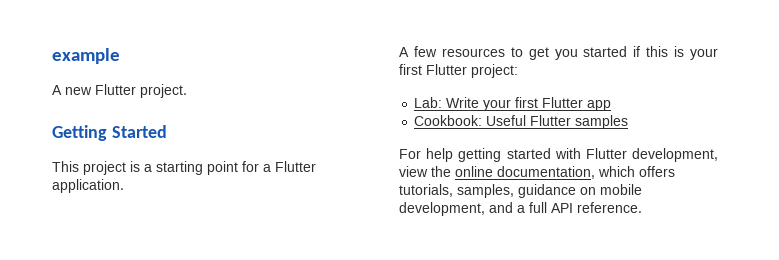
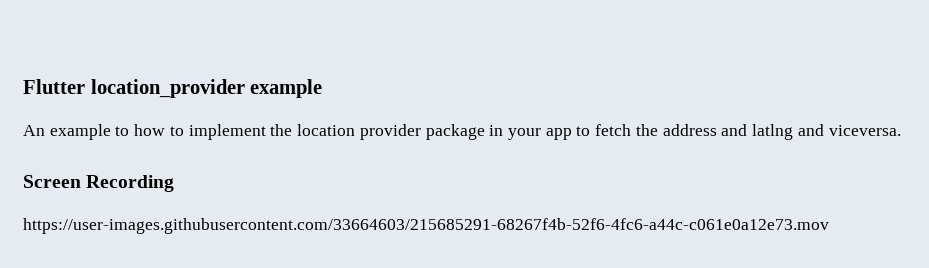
- example
+ Flutter location_provider example
- A new Flutter project.
- Getting Started
- This project is a starting point for a Flutter application.
- A few resources to get you started if this is your first Flutter project:
- Lab: Write your first Flutter app
- Cookbook: Useful Flutter samples
- For help getting started with Flutter development, view the online documentation, which offers tutorials, samples, guidance on mobile development, and a full API reference.
+ An example to how to implement the location provider package in your app to fetch the address and latlng and viceversa.
+ Screen Recording
+ https://user-images.githubusercontent.com/33664603/215685291-68267f4b-52f6-4fc6-a44c-c061e0a12e73.mov

